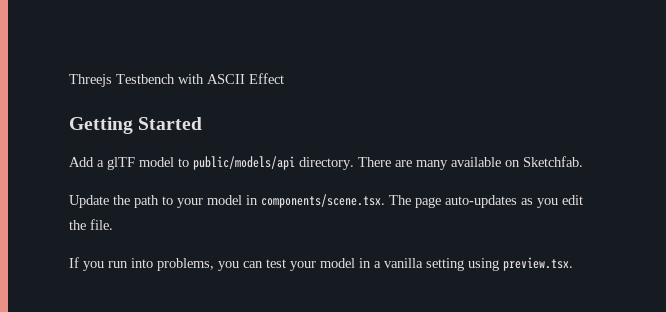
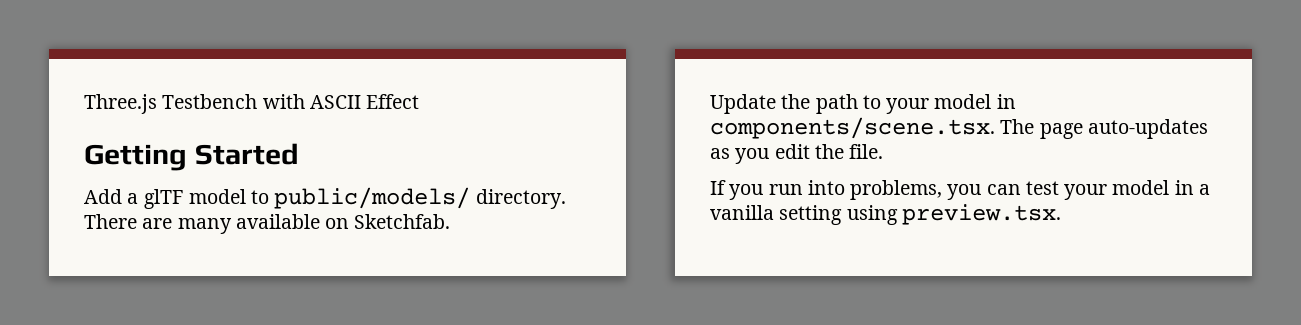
- Threejs Testbench with ASCII Effect
+ Three.js Testbench with ASCII Effect
- Add a glTF model to public/models/api directory.
+ Add a glTF model to public/models/ directory.

